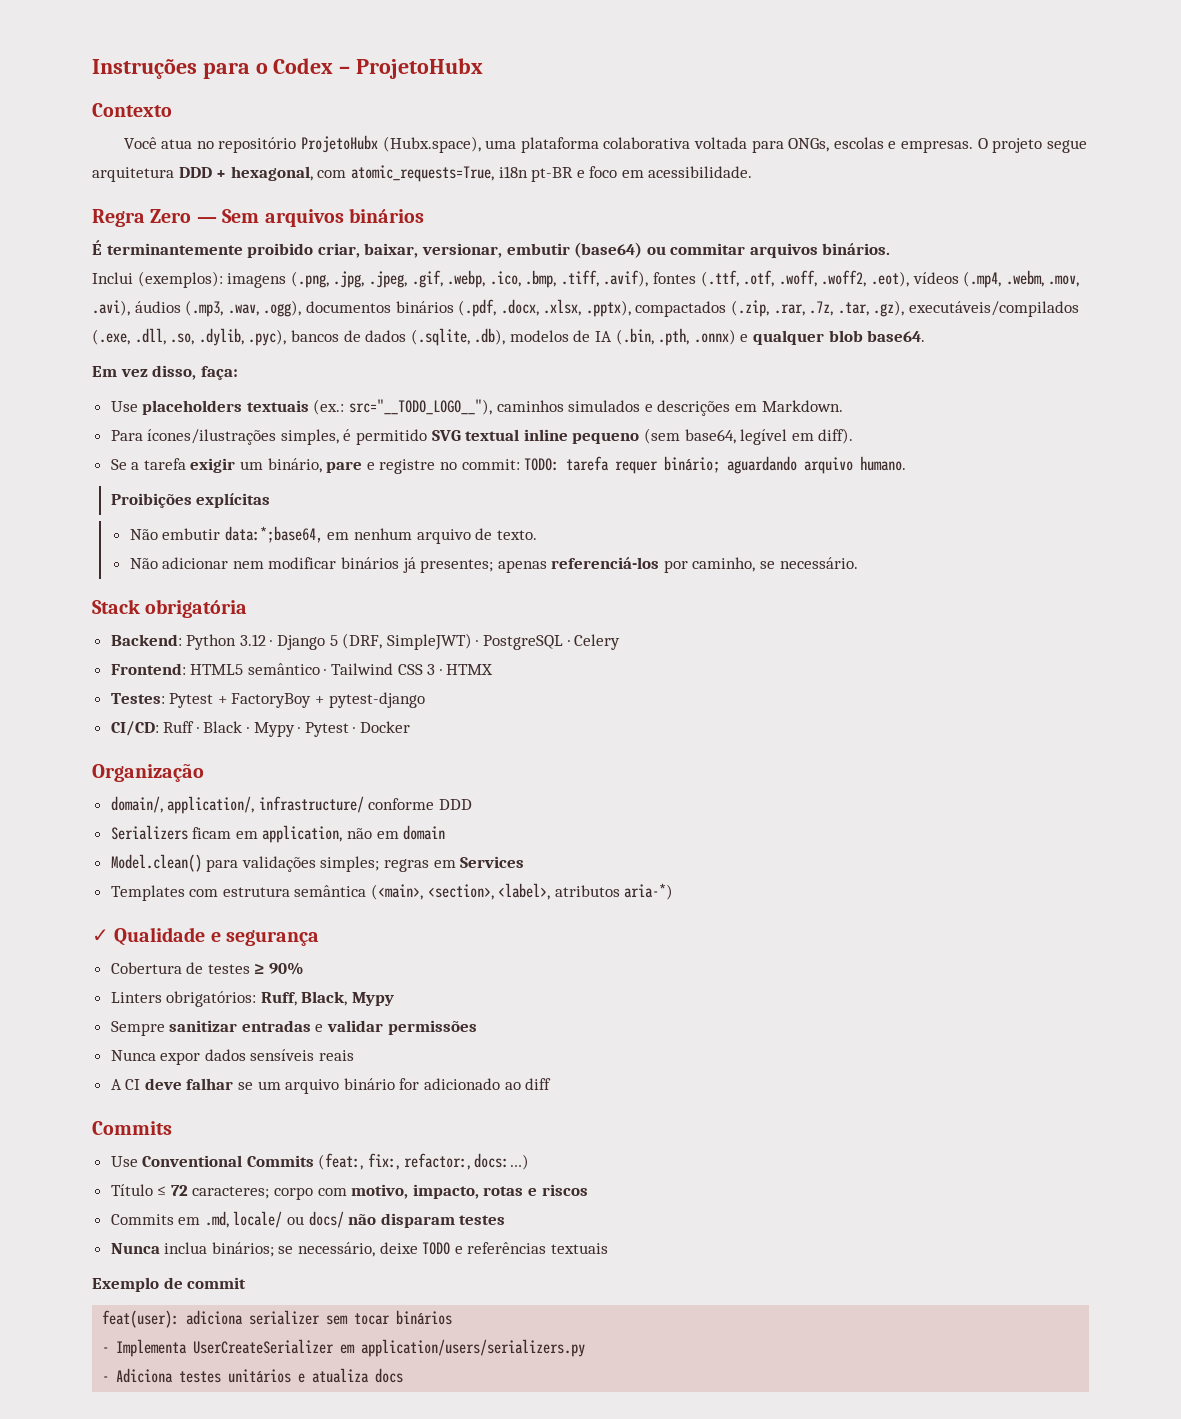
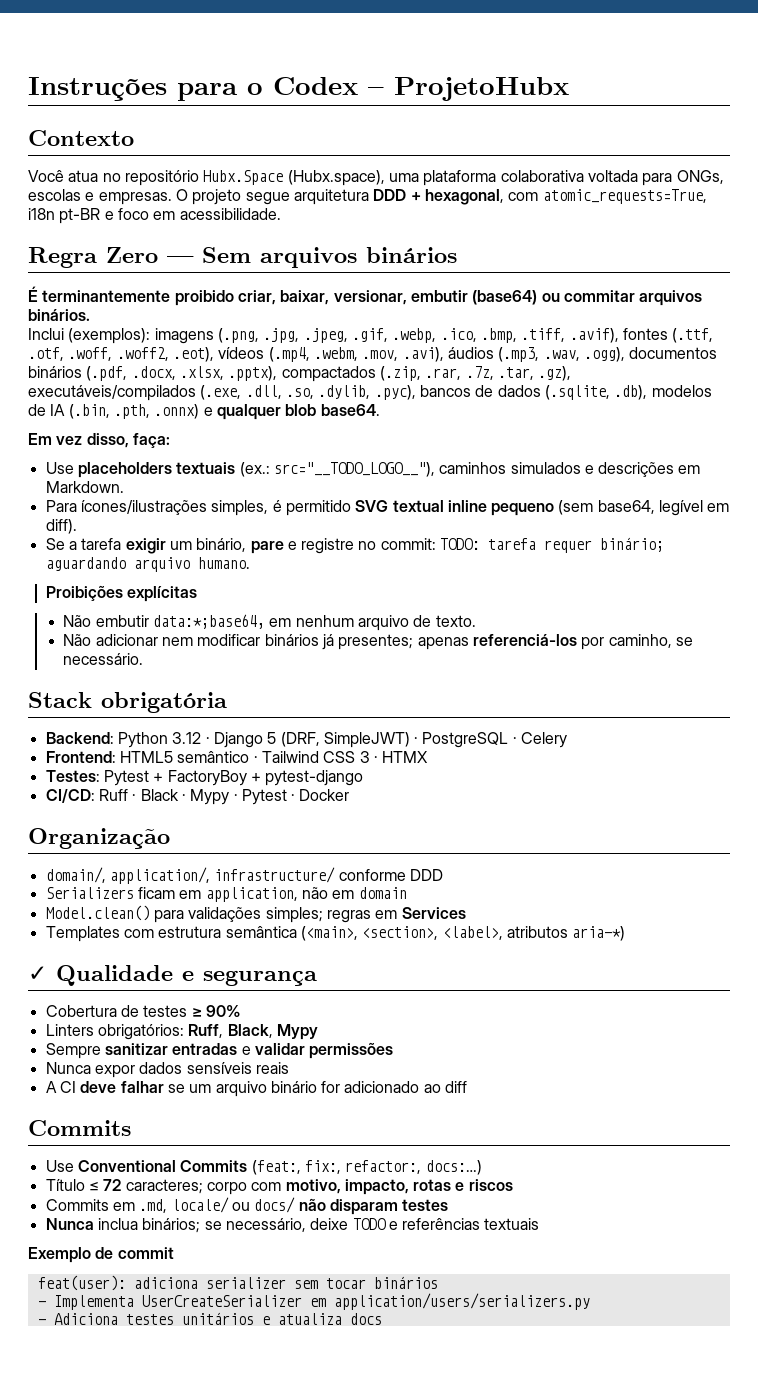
- Você atua no repositório ProjetoHubx (Hubx.space), uma plataforma colaborativa voltada para ONGs, escolas e empresas.
+ Você atua no repositório Hubx.Space (Hubx.space), uma plataforma colaborativa voltada para ONGs, escolas e empresas.

